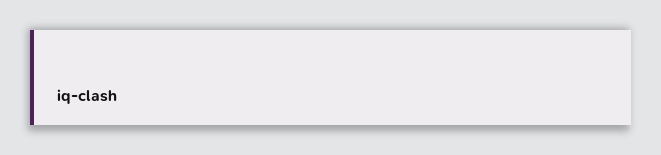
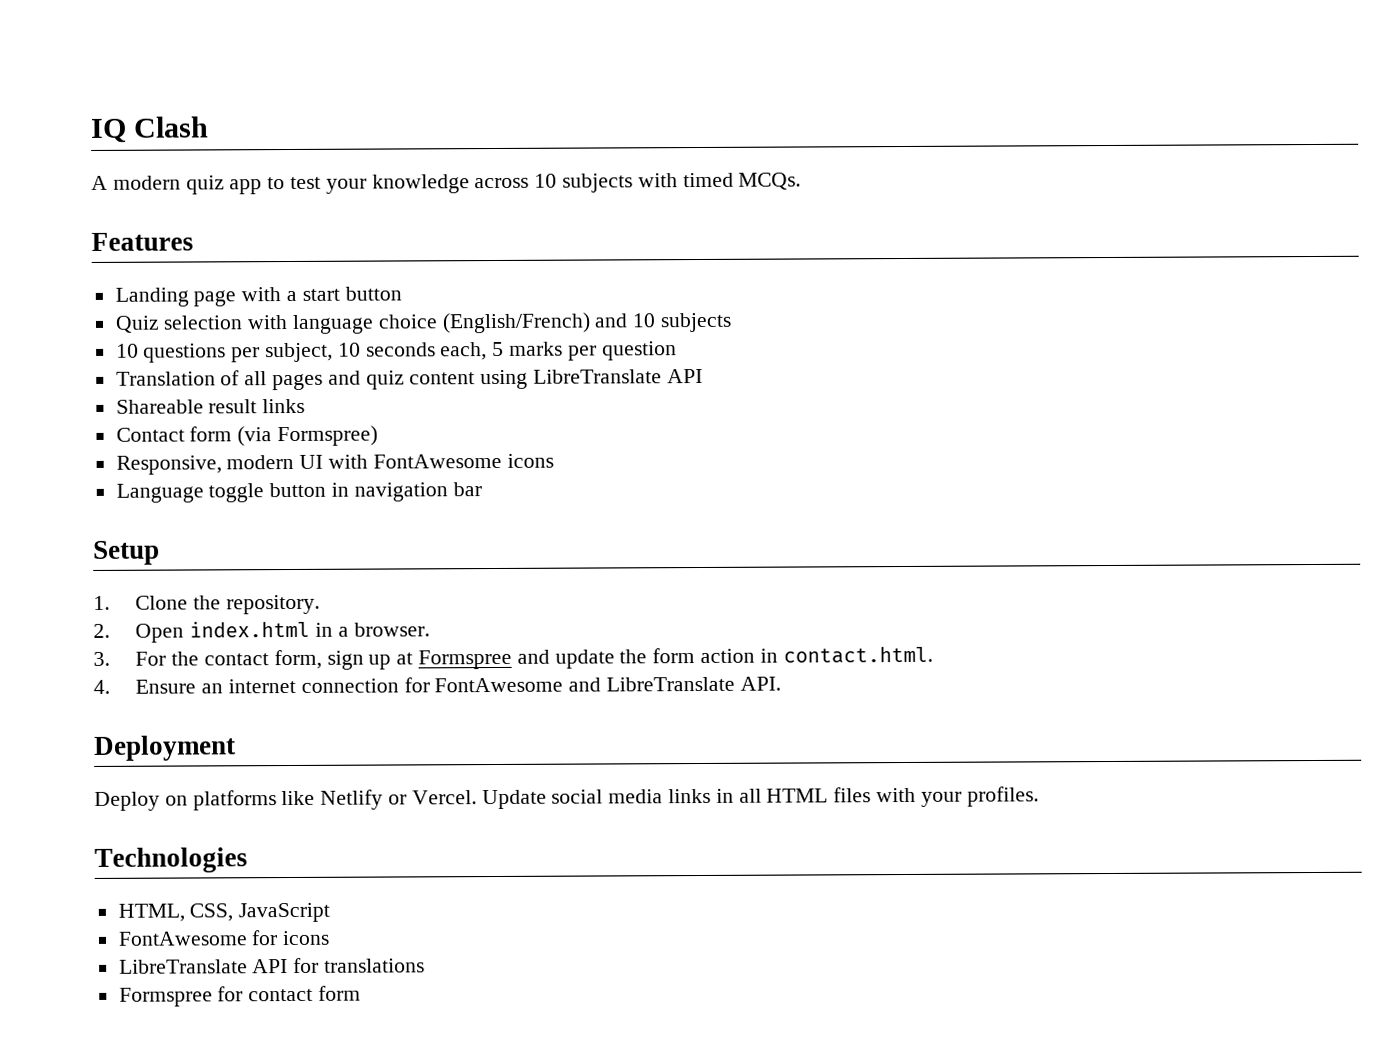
- iq-clash
+ IQ Clash
+ A modern quiz app to test your knowledge across 10 subjects with timed MCQs.
+ Features
+ Landing page with a start button
+ Quiz selection with language choice (English/French) and 10 subjects
+ 10 questions per subject, 10 seconds each, 5 marks per question
+ Translation of all pages and quiz content using LibreTranslate API
+ Shareable result links
+ Contact form (via Formspree)
+ Responsive, modern UI with FontAwesome icons
+ Language toggle button in navigation bar
+ Setup
+ 1. Clone the repository.
+ 2. Open index.html in a browser.
+ 3. For the contact form, sign up at Formspree and update the form action in contact.html.
+ 4. Ensure an internet connection for FontAwesome and LibreTranslate API.
+ Deployment
+ Deploy on platforms like Netlify or Vercel. Update social media links in all HTML files with your profiles.
+ Technologies
+ HTML, CSS, JavaScript
+ FontAwesome for icons
+ LibreTranslate API for translations
+ Formspree for contact form

